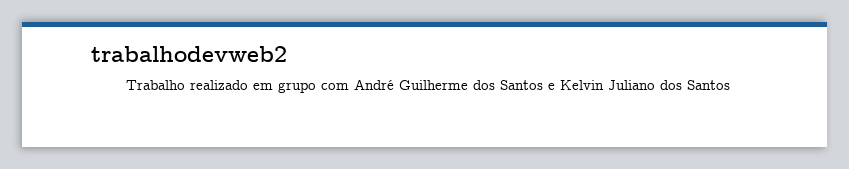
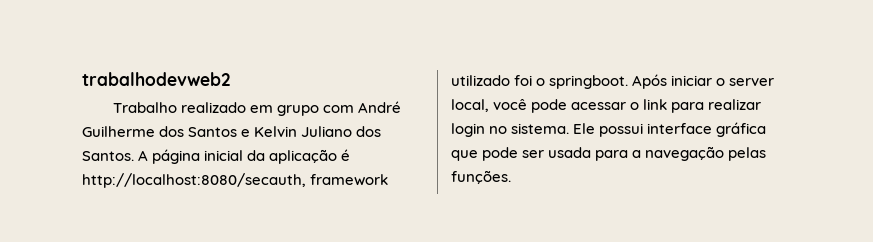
- Trabalho realizado em grupo com André Guilherme dos Santos e Kelvin Juliano dos Santos
+ Trabalho realizado em grupo com André Guilherme dos Santos e Kelvin Juliano dos Santos. A página inicial da aplicação é http://localhost:8080/secauth, framework utilizado foi o springboot. Após iniciar o server local, você pode acessar o link para realizar login no sistema. Ele possui interface gráfica que pode ser usada para a navegação pelas funções.

